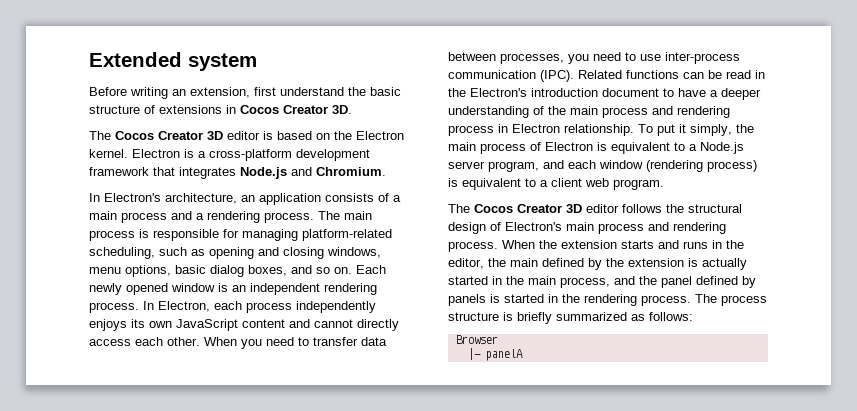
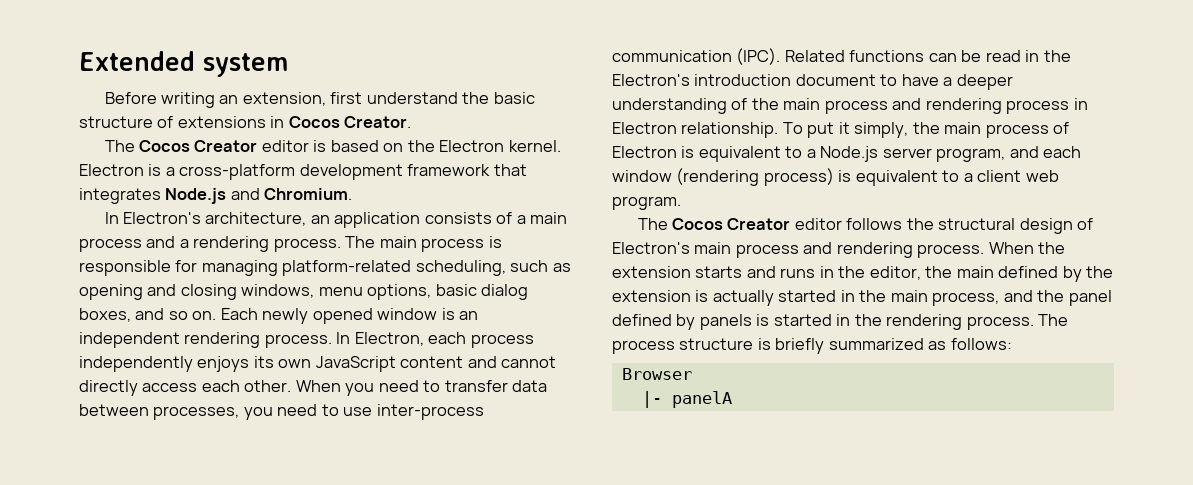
- Before writing an extension, first understand the basic structure of extensions in Cocos Creator 3D.
- The Cocos Creator 3D editor is based on the Electron kernel.
+ Before writing an extension, first understand the basic structure of extensions in Cocos Creator.
+ The Cocos Creator editor is based on the Electron kernel.
- The Cocos Creator 3D editor follows the structural design of Electron's main process and rendering process.
+ The Cocos Creator editor follows the structural design of Electron's main process and rendering process.

